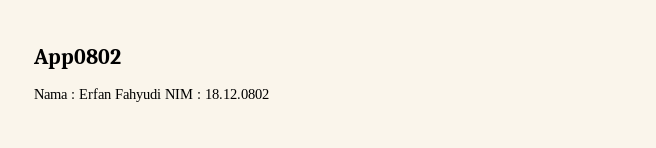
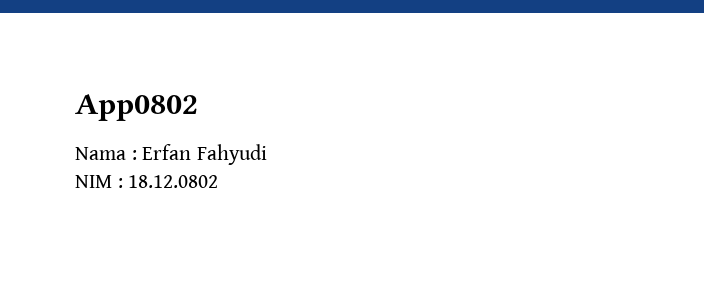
- Nama : Erfan Fahyudi NIM : 18.12.0802
+ Nama : Erfan Fahyudi
+ NIM : 18.12.0802

